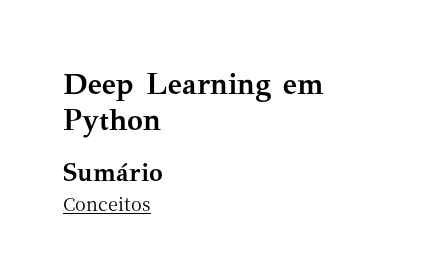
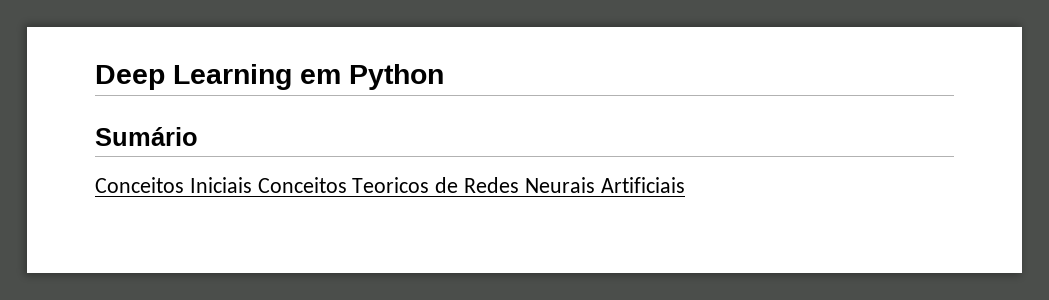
- Conceitos
+ Conceitos Iniciais Conceitos Teoricos de Redes Neurais Artificiais

